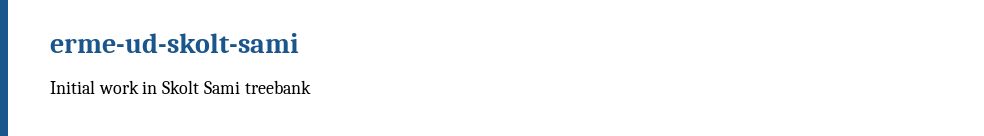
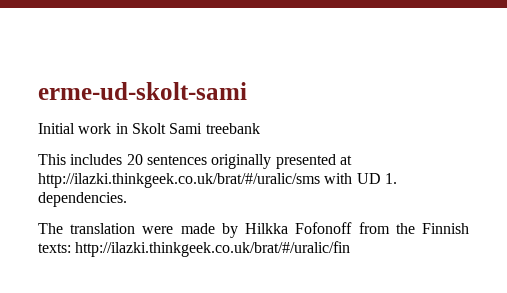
+ This includes 20 sentences originally presented at http://ilazki.thinkgeek.co.uk/brat/#/uralic/sms with UD 1. dependencies.
+ The translation were made by Hilkka Fofonoff from the Finnish texts: http://ilazki.thinkgeek.co.uk/brat/#/uralic/fin

